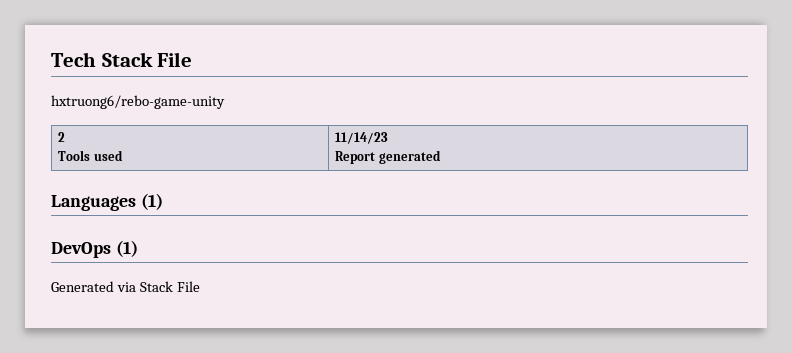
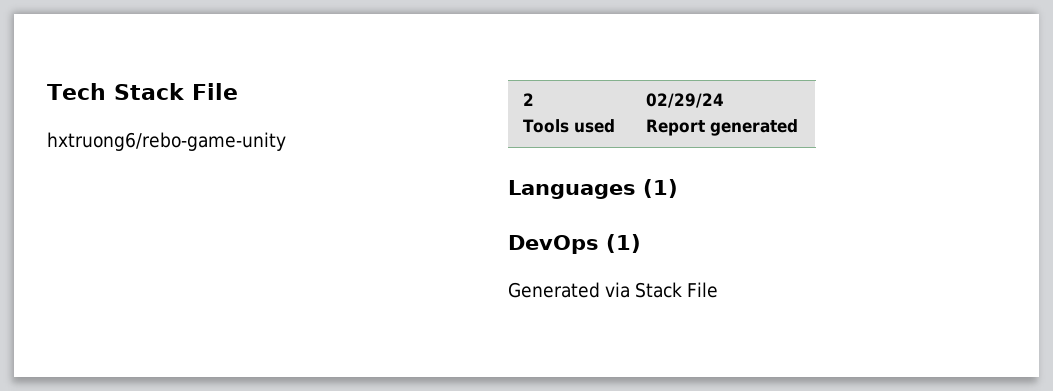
  2
- Tools used | 11/14/23
+ Tools used | 02/29/24

